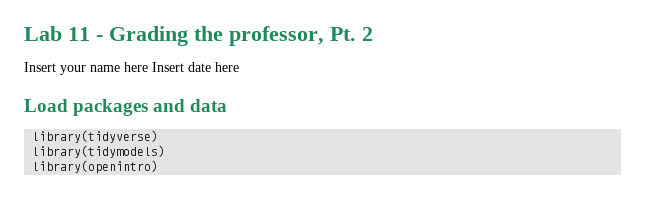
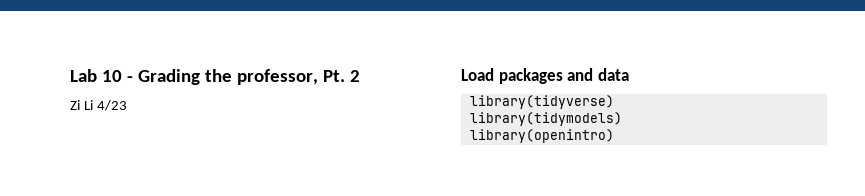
- Lab 11 - Grading the professor, Pt. 2
+ Lab 10 - Grading the professor, Pt. 2
- Insert your name here Insert date here
+ Zi Li 4/23

